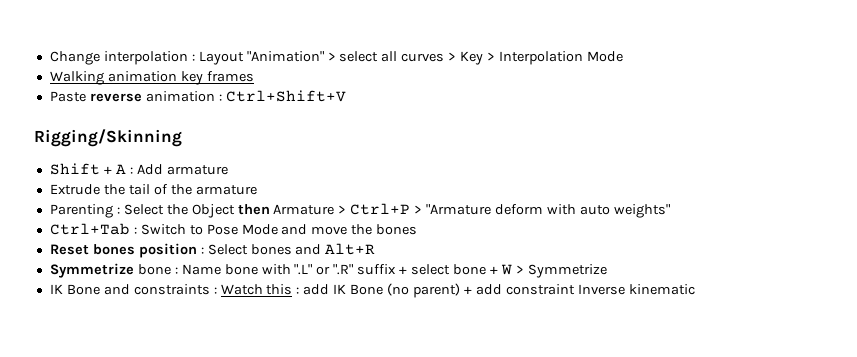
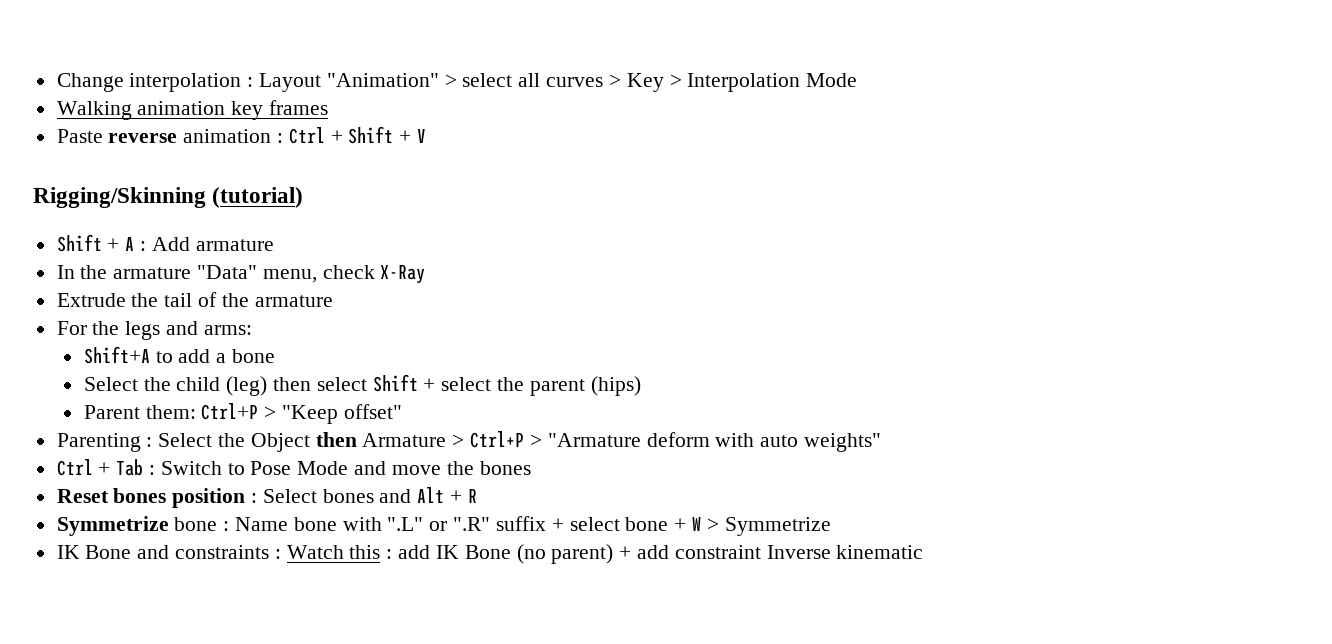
- Paste reverse animation : Ctrl+Shift+V
+ Paste reverse animation : Ctrl + Shift + V
- Rigging/Skinning
+ Rigging/Skinning (tutorial)
+ In the armature "Data" menu, check X-Ray
+ For the legs and arms:
+ Shift+A to add a bone
+ Select the child (leg) then select Shift + select the parent (hips)
+ Parent them: Ctrl+P > "Keep offset"
- Ctrl+Tab : Switch to Pose Mode and move the bones
+ Ctrl + Tab : Switch to Pose Mode and move the bones
- Reset bones position : Select bones and Alt+R
+ Reset bones position : Select bones and Alt + R

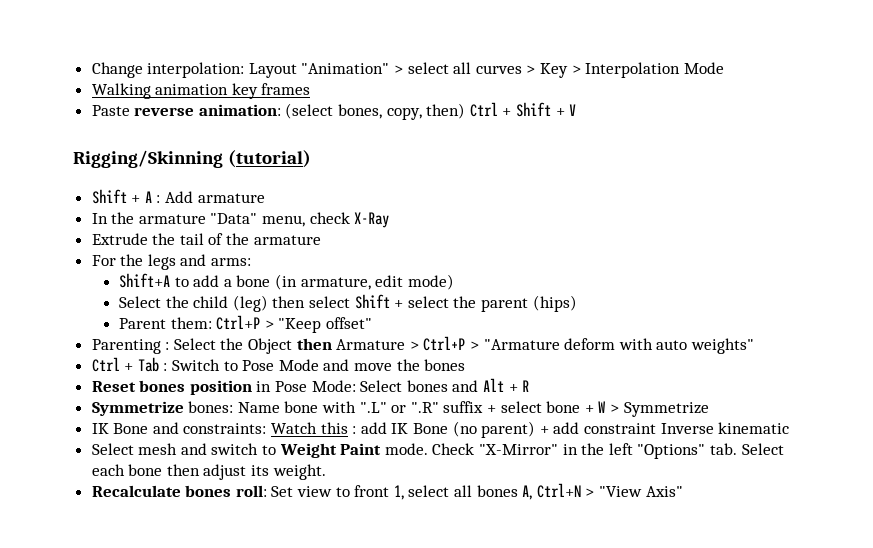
- Change interpolation : Layout "Animation" > select all curves > Key > Interpolation Mode
+ Change interpolation: Layout "Animation" > select all curves > Key > Interpolation Mode
- Paste reverse animation : Ctrl + Shift + V
+ Paste reverse animation: (select bones, copy, then) Ctrl + Shift + V
- Shift+A to add a bone
+ Shift+A to add a bone (in armature, edit mode)
- Reset bones position : Select bones and Alt + R
+ Reset bones position in Pose Mode: Select bones and Alt + R
- Symmetrize bone : Name bone with ".L" or ".R" suffix + select bone + W > Symmetrize
+ Symmetrize bones: Name bone with ".L" or ".R" suffix + select bone + W > Symmetrize
- IK Bone and constraints : Watch this : add IK Bone (no parent) + add constraint Inverse kinematic
+ IK Bone and constraints: Watch this : add IK Bone (no parent) + add constraint Inverse kinematic
+ Select mesh and switch to Weight Paint mode. Check "X-Mirror" in the left "Options" tab. Select each bone then adjust its weight.
+ Recalculate bones roll: Set view to front 1, select all bones A, Ctrl+N > "View Axis"

